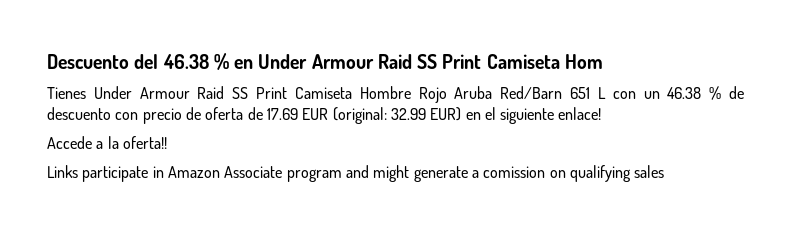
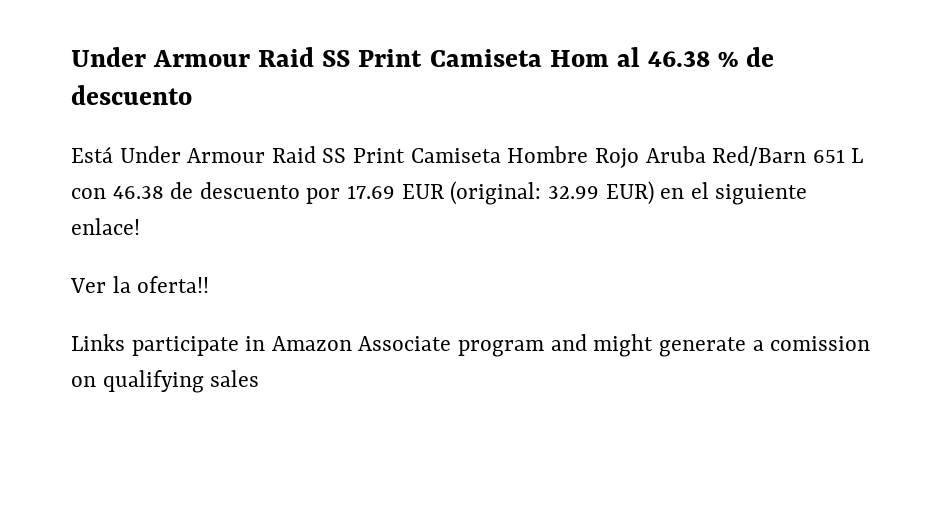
- Descuento del 46.38 % en Under Armour Raid SS Print Camiseta Hom
- Tienes Under Armour Raid SS Print Camiseta Hombre Rojo Aruba Red/Barn 651 L con un 46.38 % de descuento con precio de oferta de 17.69 EUR (original: 32.99 EUR) en el siguiente enlace!
+ Under Armour Raid SS Print Camiseta Hom al 46.38 % de descuento
+ Está Under Armour Raid SS Print Camiseta Hombre Rojo Aruba Red/Barn 651 L con 46.38 de descuento por 17.69 EUR (original: 32.99 EUR) en el siguiente enlace!
- Accede a la oferta!!
+ Ver la oferta!!

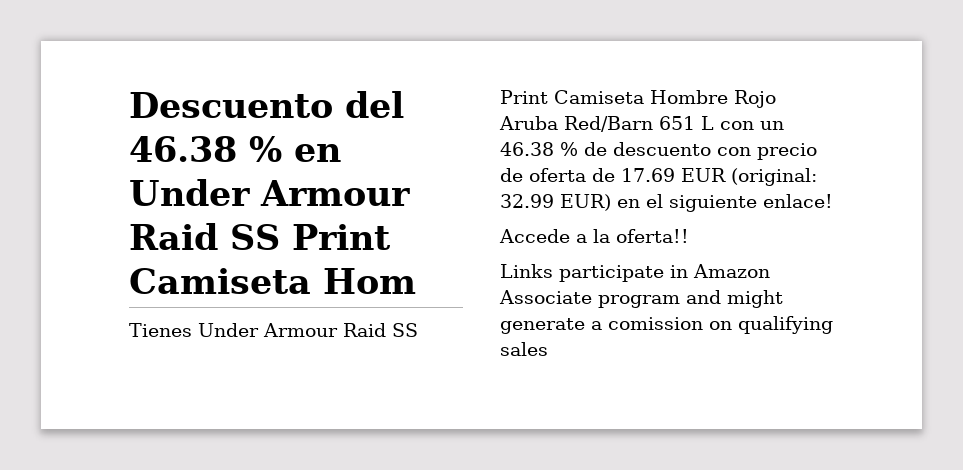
- Under Armour Raid SS Print Camiseta Hom al 46.38 % de descuento
- Está Under Armour Raid SS Print Camiseta Hombre Rojo Aruba Red/Barn 651 L con 46.38 de descuento por 17.69 EUR (original: 32.99 EUR) en el siguiente enlace!
+ Descuento del 46.38 % en Under Armour Raid SS Print Camiseta Hom
+ Tienes Under Armour Raid SS Print Camiseta Hombre Rojo Aruba Red/Barn 651 L con un 46.38 % de descuento con precio de oferta de 17.69 EUR (original: 32.99 EUR) en el siguiente enlace!
- Ver la oferta!!
+ Accede a la oferta!!

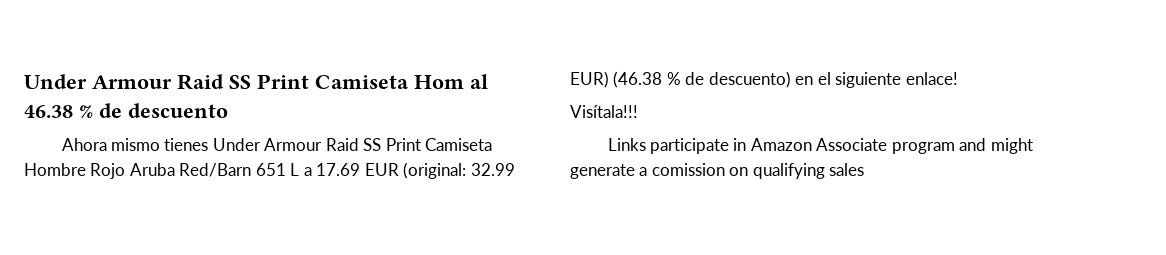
- Descuento del 46.38 % en Under Armour Raid SS Print Camiseta Hom
- Tienes Under Armour Raid SS Print Camiseta Hombre Rojo Aruba Red/Barn 651 L con un 46.38 % de descuento con precio de oferta de 17.69 EUR (original: 32.99 EUR) en el siguiente enlace!
+ Under Armour Raid SS Print Camiseta Hom al 46.38 % de descuento
+ Ahora mismo tienes Under Armour Raid SS Print Camiseta Hombre Rojo Aruba Red/Barn 651 L a 17.69 EUR (original: 32.99 EUR) (46.38 % de descuento) en el siguiente enlace!
- Accede a la oferta!!
+ Visítala!!!

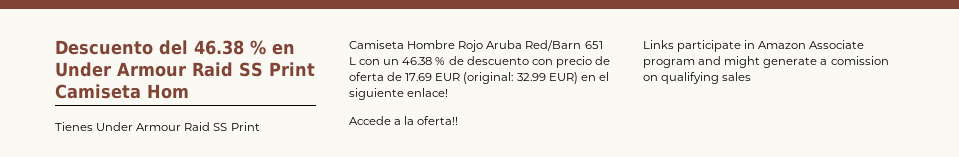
- Under Armour Raid SS Print Camiseta Hom al 46.38 % de descuento
- Ahora mismo tienes Under Armour Raid SS Print Camiseta Hombre Rojo Aruba Red/Barn 651 L a 17.69 EUR (original: 32.99 EUR) (46.38 % de descuento) en el siguiente enlace!
+ Descuento del 46.38 % en Under Armour Raid SS Print Camiseta Hom
+ Tienes Under Armour Raid SS Print Camiseta Hombre Rojo Aruba Red/Barn 651 L con un 46.38 % de descuento con precio de oferta de 17.69 EUR (original: 32.99 EUR) en el siguiente enlace!
- Visítala!!!
+ Accede a la oferta!!

